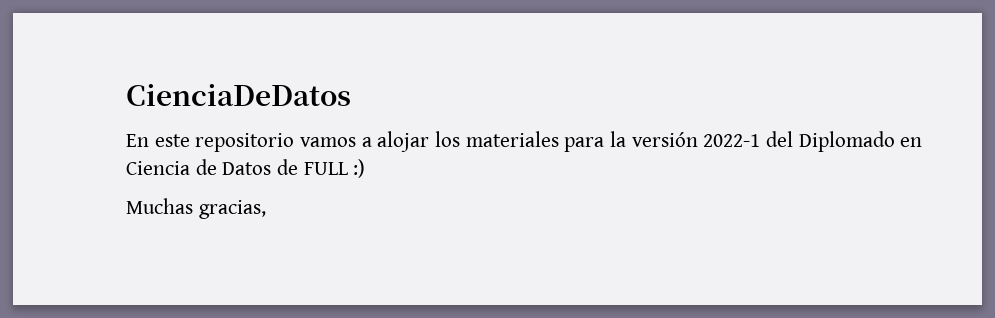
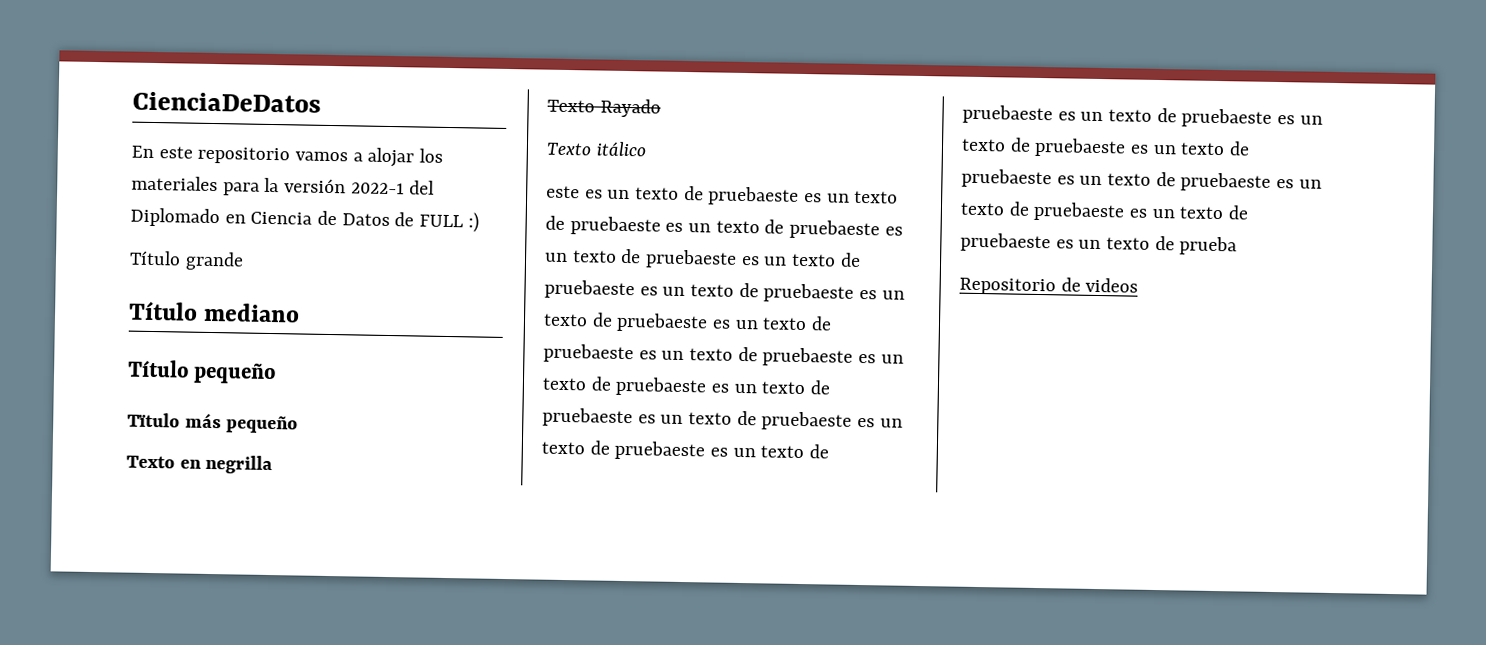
- Muchas gracias,
+ Título grande
+ Título mediano
+ Título pequeño
+ Tïtulo más pequeño
+ Texto en negrilla
+ Texto Rayado
+ Texto itálico
+ este es un texto de pruebaeste es un texto de pruebaeste es un texto de pruebaeste es un texto de pruebaeste es un texto de pruebaeste es un texto de pruebaeste es un texto de pruebaeste es un texto de pruebaeste es un texto de pruebaeste es un texto de pruebaeste es un texto de pruebaeste es un texto de pruebaeste es un texto de pruebaeste es un texto de pruebaeste es un texto de pruebaeste es un texto de pruebaeste es un texto de pruebaeste es un texto de pruebaeste es un texto de pruebaeste es un texto de pruebaeste es un texto de prueba
+ Repositorio de videos

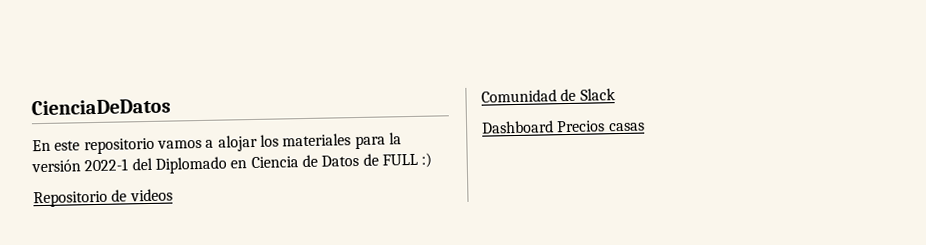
- Título grande
- Título mediano
- Título pequeño
- Tïtulo más pequeño
- Texto en negrilla
- Texto Rayado
- Texto itálico
- este es un texto de pruebaeste es un texto de pruebaeste es un texto de pruebaeste es un texto de pruebaeste es un texto de pruebaeste es un texto de pruebaeste es un texto de pruebaeste es un texto de pruebaeste es un texto de pruebaeste es un texto de pruebaeste es un texto de pruebaeste es un texto de pruebaeste es un texto de pruebaeste es un texto de pruebaeste es un texto de pruebaeste es un texto de pruebaeste es un texto de pruebaeste es un texto de pruebaeste es un texto de pruebaeste es un texto de pruebaeste es un texto de prueba
  Repositorio de videos
+ Comunidad de Slack
+ Dashboard Precios casas

